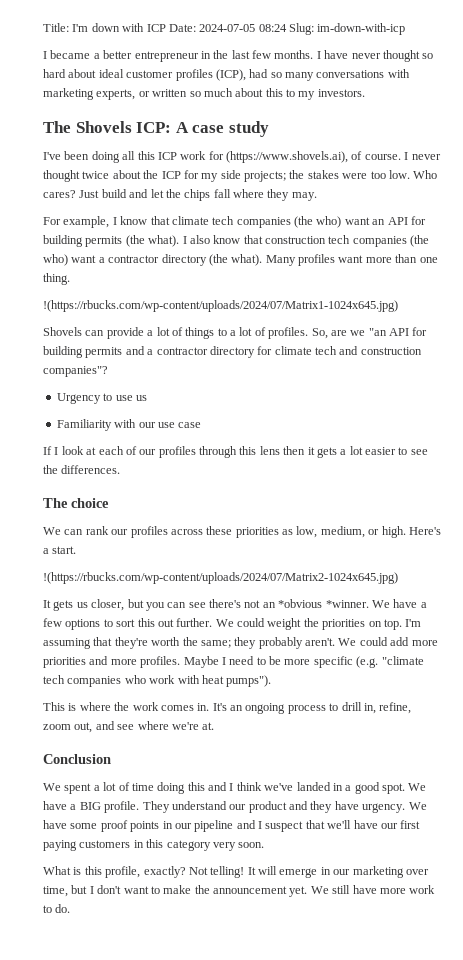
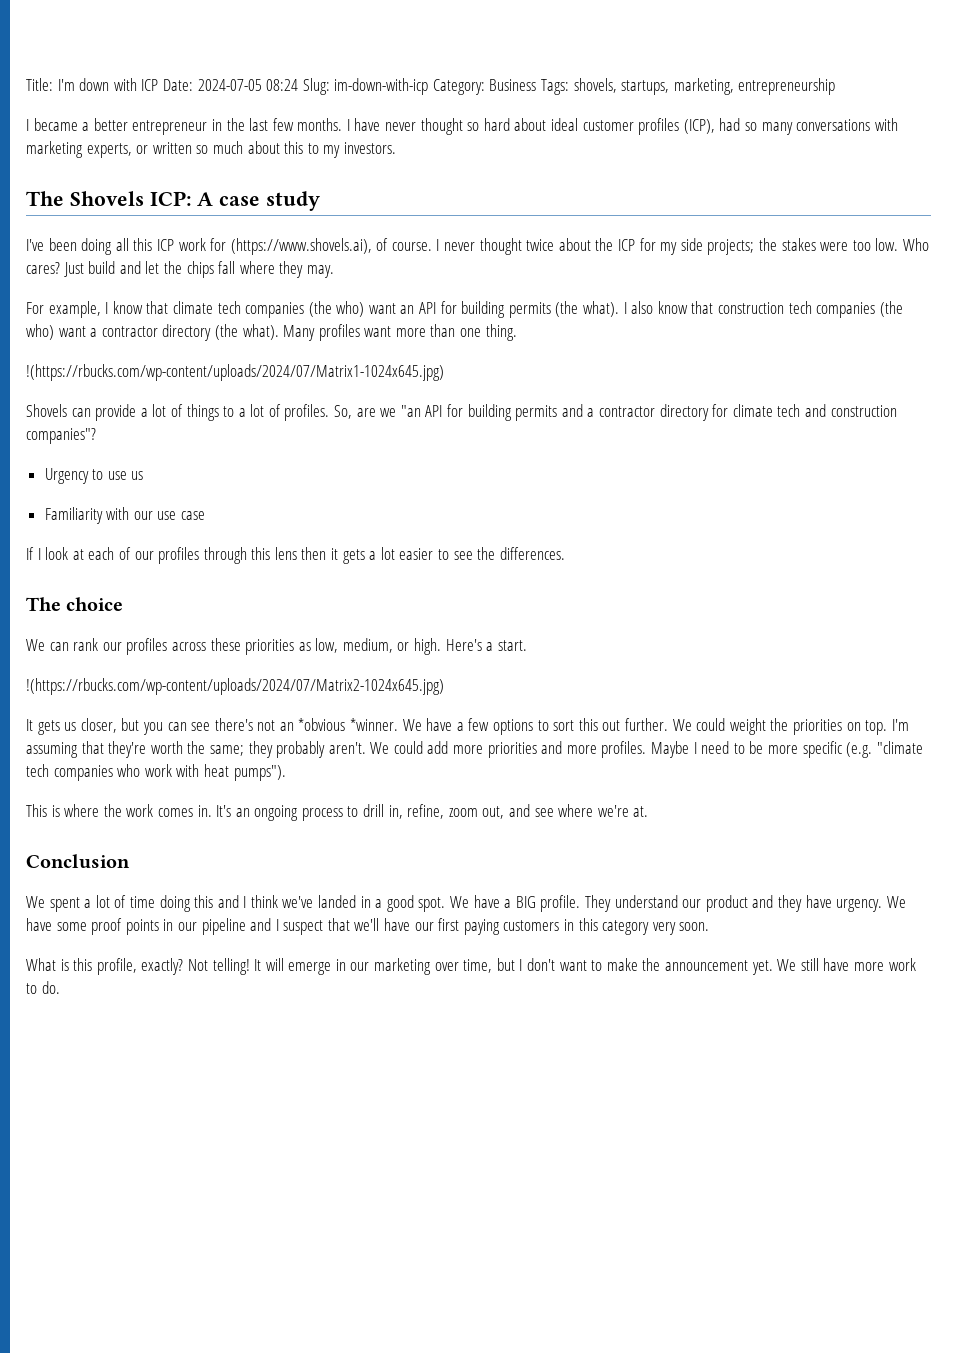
- Title: I'm down with ICP Date: 2024-07-05 08:24 Slug: im-down-with-icp
+ Title: I'm down with ICP Date: 2024-07-05 08:24 Slug: im-down-with-icp Category: Business Tags: shovels, startups, marketing, entrepreneurship

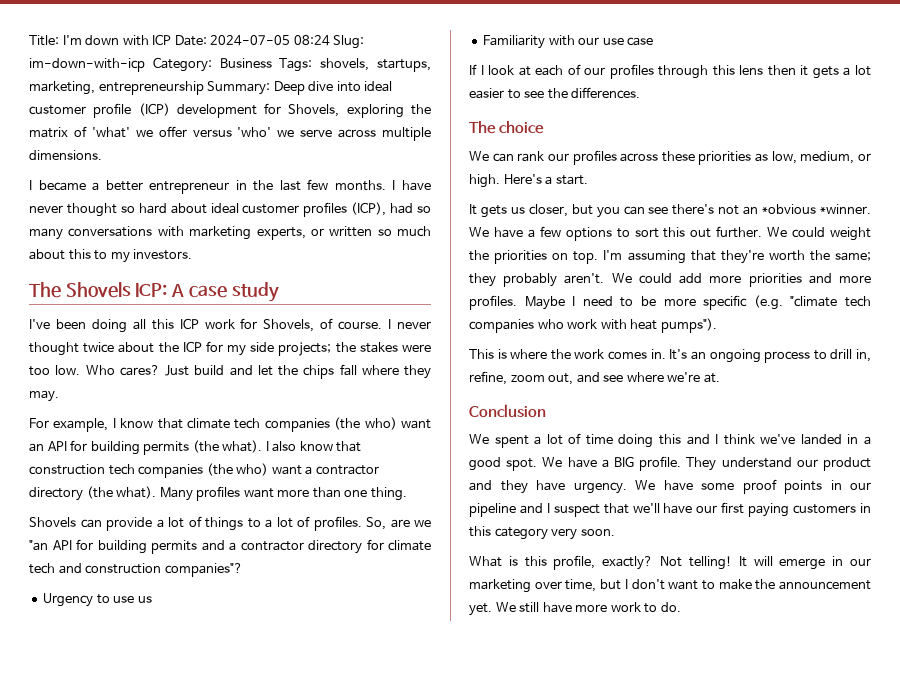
- Title: I'm down with ICP Date: 2024-07-05 08:24 Slug: im-down-with-icp Category: Business Tags: shovels, startups, marketing, entrepreneurship
+ Title: I'm down with ICP Date: 2024-07-05 08:24 Slug: im-down-with-icp Category: Business Tags: shovels, startups, marketing, entrepreneurship Summary: Deep dive into ideal customer profile (ICP) development for Shovels, exploring the matrix of 'what' we offer versus 'who' we serve across multiple dimensions.
- I've been doing all this ICP work for (https://www.shovels.ai), of course.
+ I've been doing all this ICP work for Shovels, of course.
- !(https://rbucks.com/wp-content/uploads/2024/07/Matrix1-1024x645.jpg)
- !(https://rbucks.com/wp-content/uploads/2024/07/Matrix2-1024x645.jpg)

